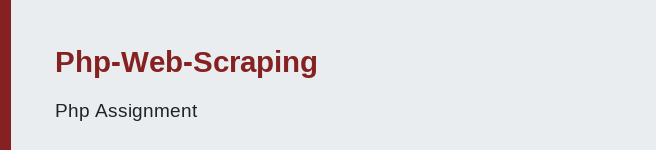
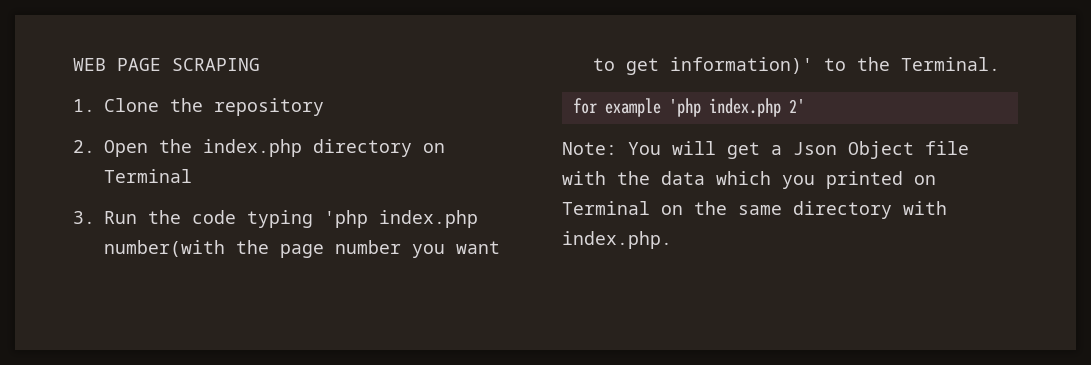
- Php-Web-Scraping
- Php Assignment
+ WEB PAGE SCRAPING
+ 1. Clone the repository
+ 2. Open the index.php directory on Terminal
+ 3. Run the code typing 'php index.php number(with the page number you want to get information)' to the Terminal.
+ for example 'php index.php 2'
+ Note: You will get a Json Object file with the data which you printed on Terminal on the same directory with index.php.

